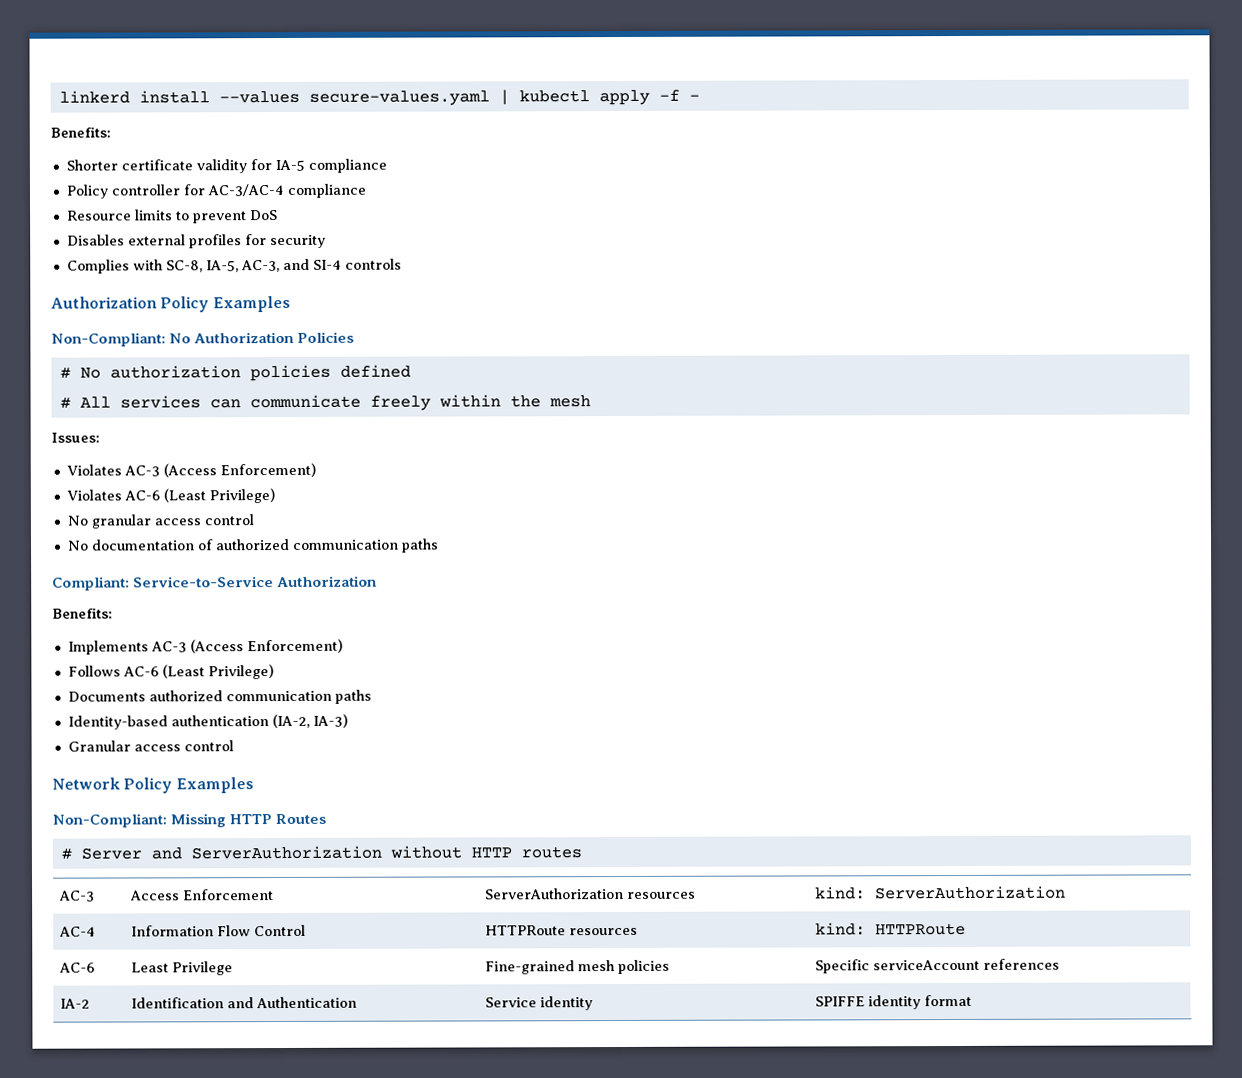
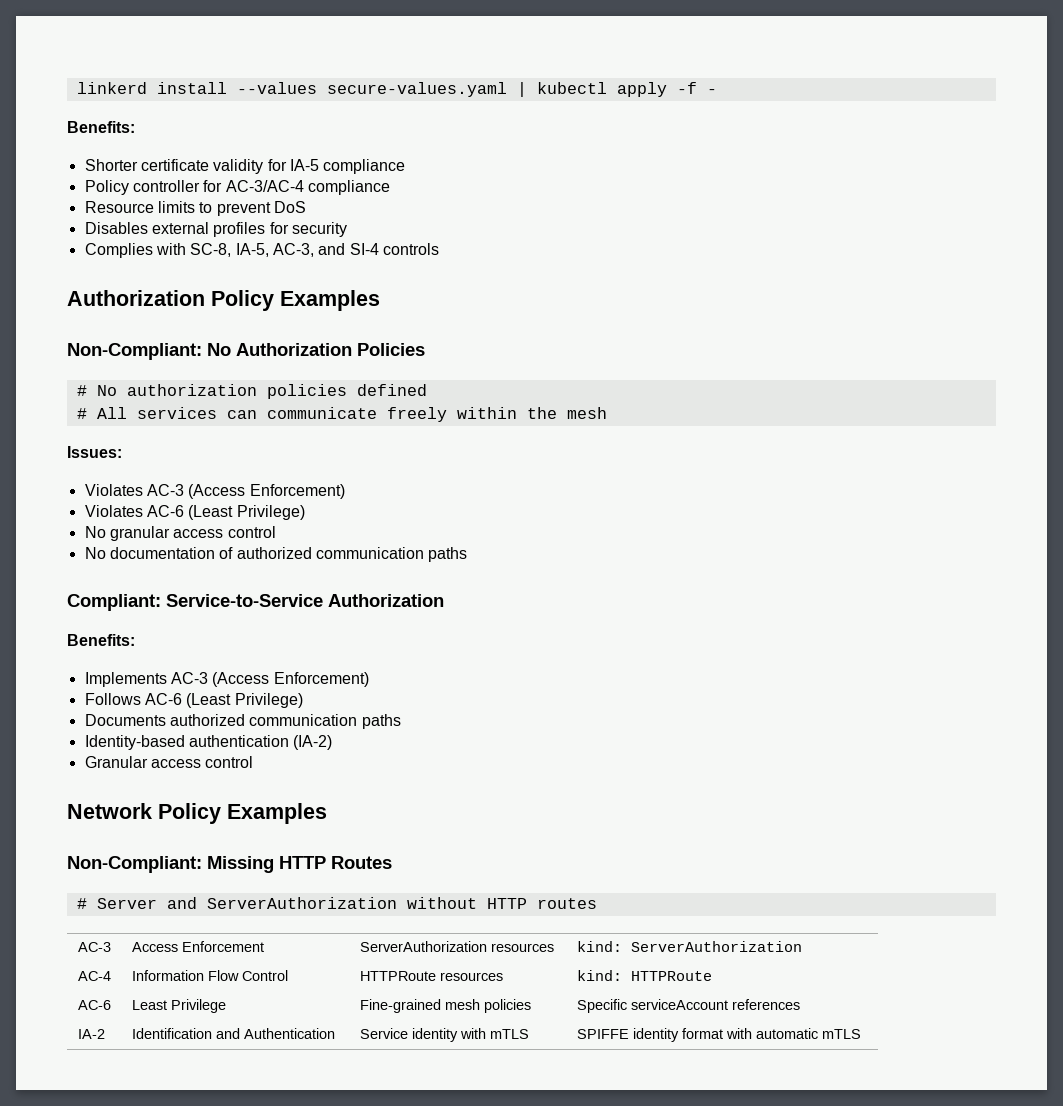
- Identity-based authentication (IA-2, IA-3)
+ Identity-based authentication (IA-2)
- IA-2 | Identification and Authentication | Service identity | SPIFFE identity format
+ IA-2 | Identification and Authentication | Service identity with mTLS | SPIFFE identity format with automatic mTLS

